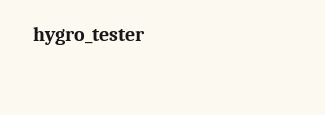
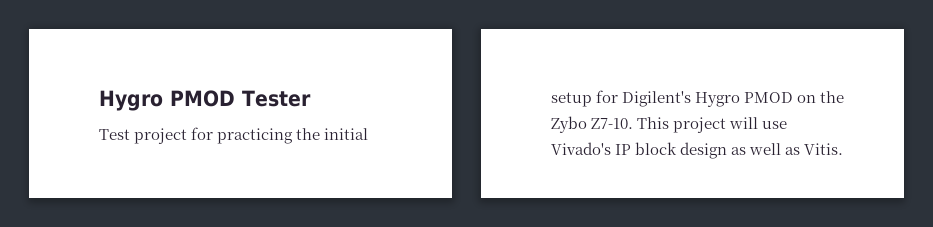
- hygro_tester
+ Hygro PMOD Tester
+ Test project for practicing the initial setup for Digilent's Hygro PMOD on the Zybo Z7-10. This project will use Vivado's IP block design as well as Vitis.

